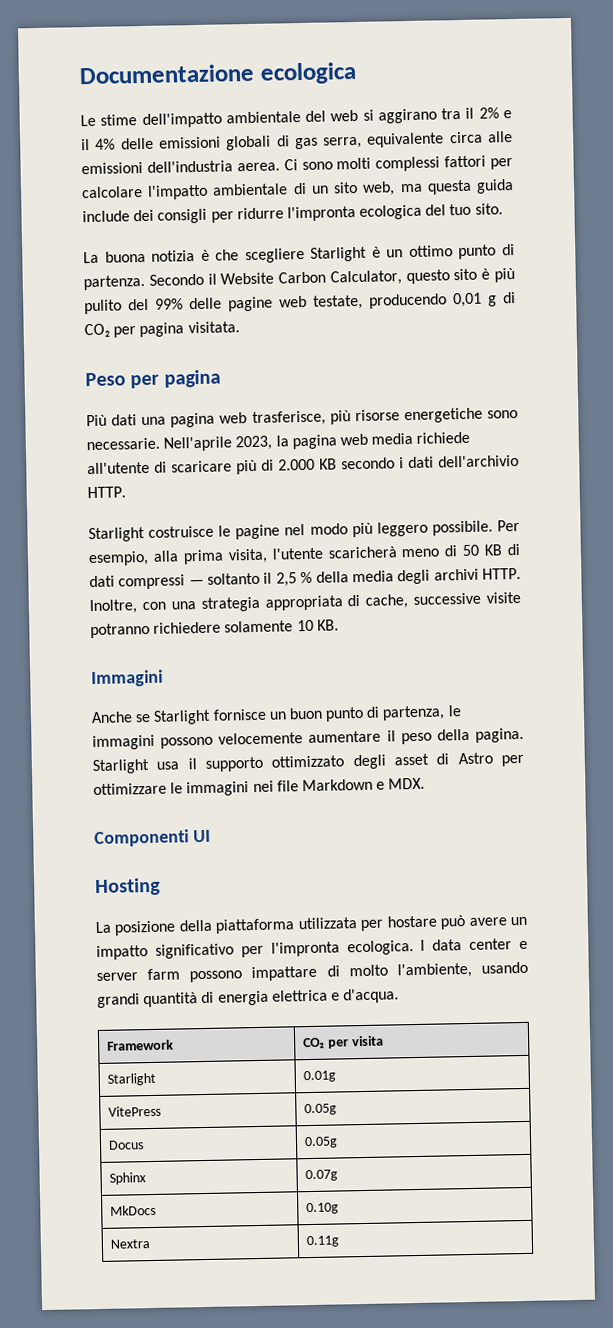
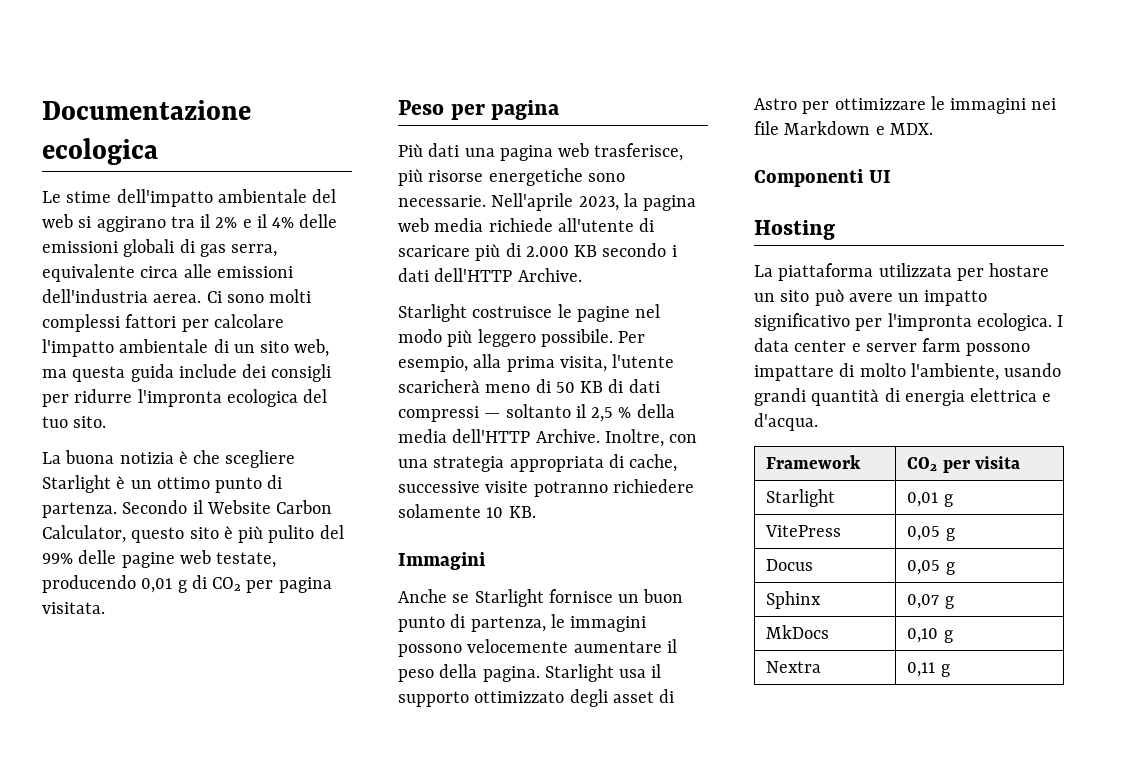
- Nell'aprile 2023, la pagina web media richiede all'utente di scaricare più di 2.000 KB secondo i dati dell'archivio HTTP.
+ Nell'aprile 2023, la pagina web media richiede all'utente di scaricare più di 2.000 KB secondo i dati dell'HTTP Archive.
- Per esempio, alla prima visita, l'utente scaricherà meno di 50 KB di dati compressi — soltanto il 2,5 % della media degli archivi HTTP.
+ Per esempio, alla prima visita, l'utente scaricherà meno di 50 KB di dati compressi — soltanto il 2,5 % della media dell'HTTP Archive.
- La posizione della piattaforma utilizzata per hostare può avere un impatto significativo per l'impronta ecologica.
+ La piattaforma utilizzata per hostare un sito può avere un impatto significativo per l'impronta ecologica.
- Starlight | 0.01g
+ Starlight | 0,01 g
- VitePress | 0.05g
+ VitePress | 0,05 g
- Docus | 0.05g
+ Docus | 0,05 g
- Sphinx | 0.07g
+ Sphinx | 0,07 g
- MkDocs | 0.10g
+ MkDocs | 0,10 g
- Nextra | 0.11g
+ Nextra | 0,11 g

